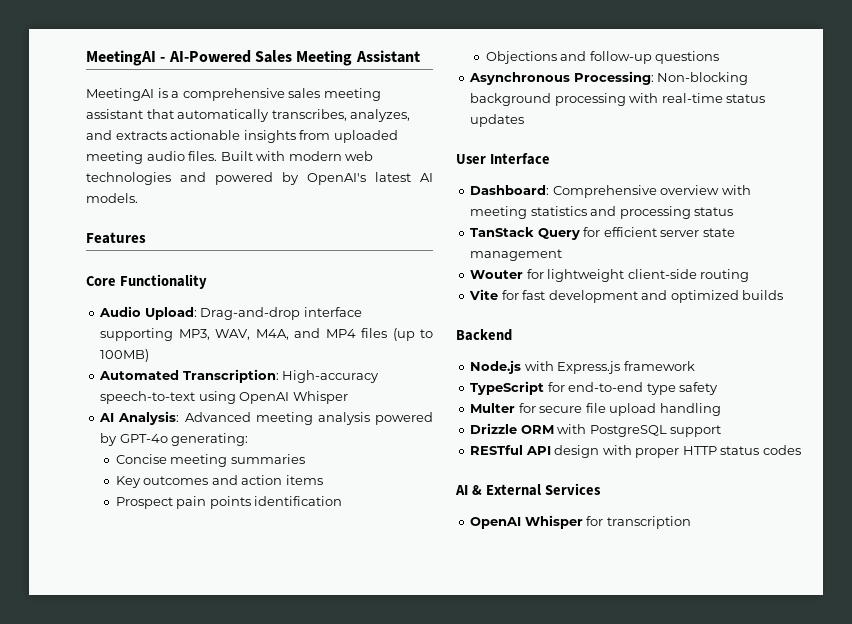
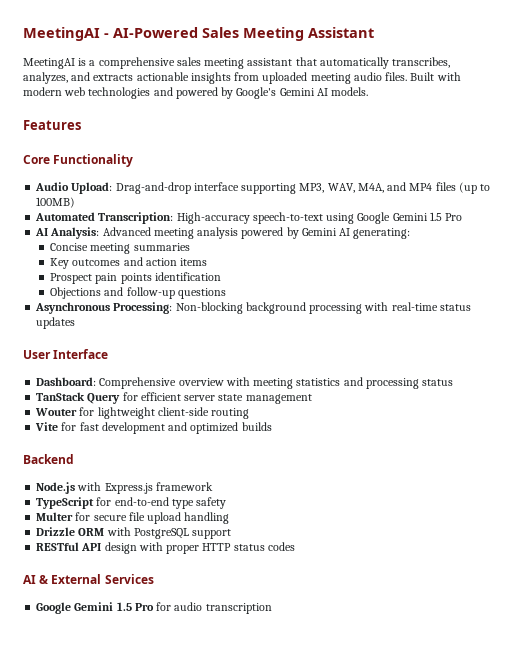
- Built with modern web technologies and powered by OpenAI's latest AI models.
+ Built with modern web technologies and powered by Google's Gemini AI models.
- Automated Transcription: High-accuracy speech-to-text using OpenAI Whisper
+ Automated Transcription: High-accuracy speech-to-text using Google Gemini 1.5 Pro
- AI Analysis: Advanced meeting analysis powered by GPT-4o generating:
+ AI Analysis: Advanced meeting analysis powered by Gemini AI generating:
- OpenAI Whisper for transcription
+ Google Gemini 1.5 Pro for audio transcription

